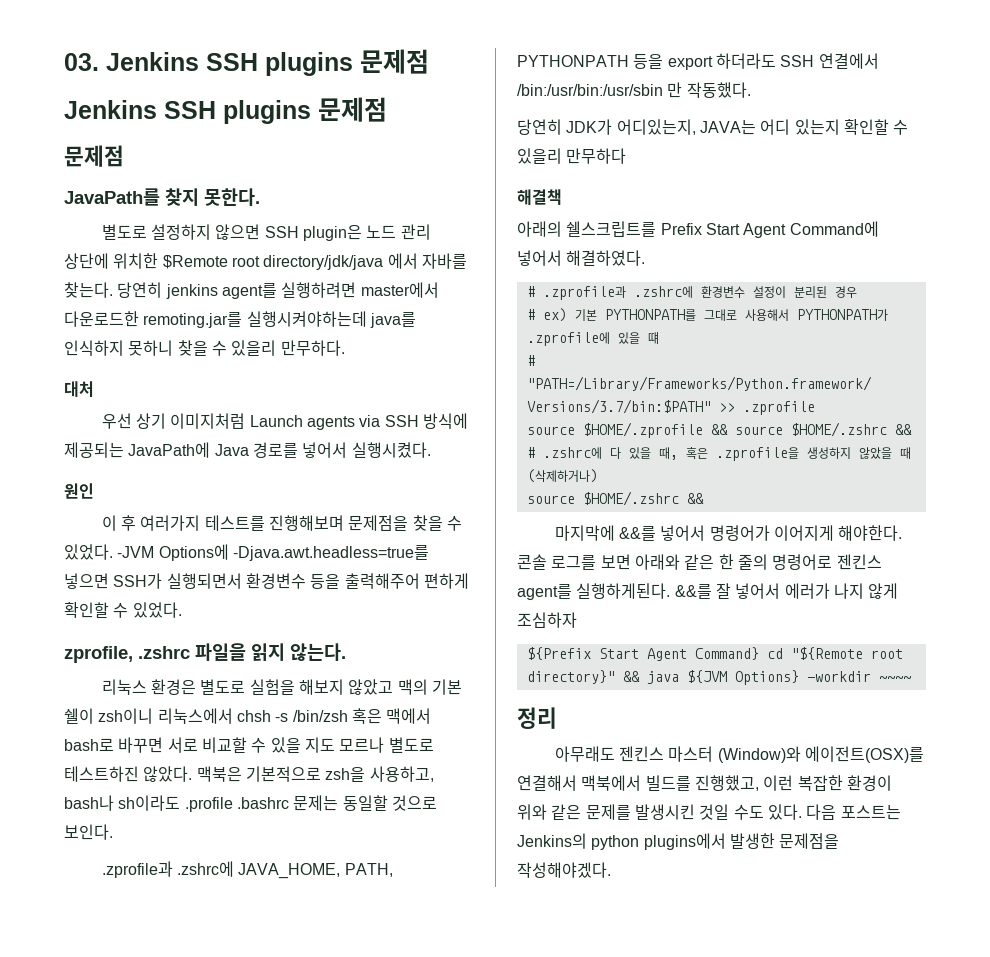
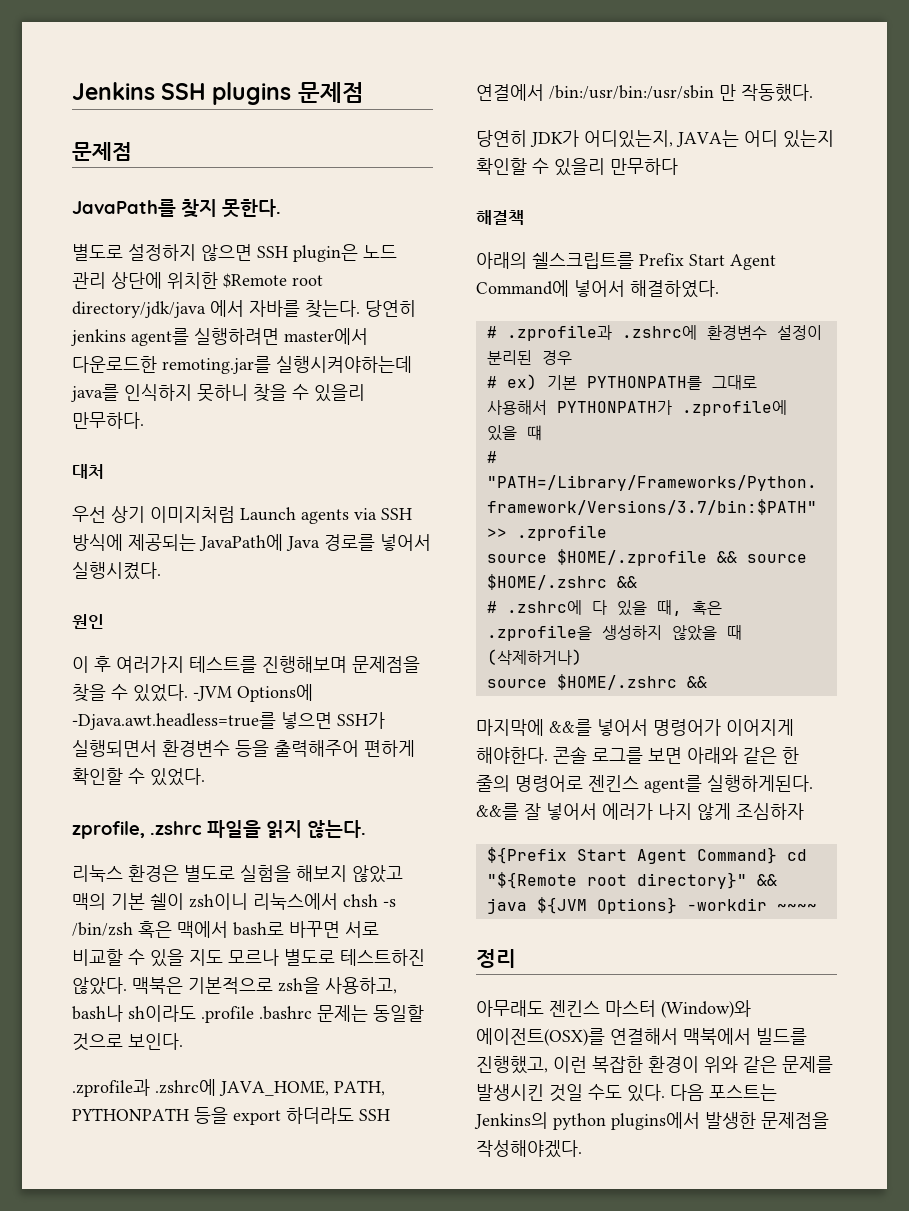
- 03. Jenkins SSH plugins 문제점

